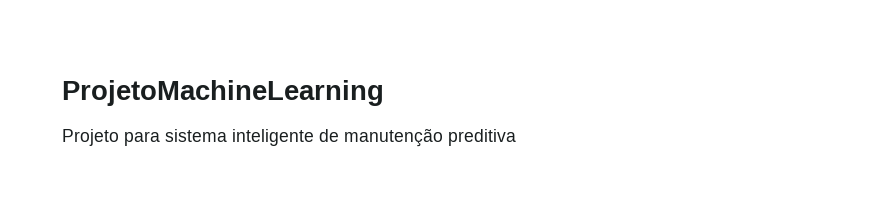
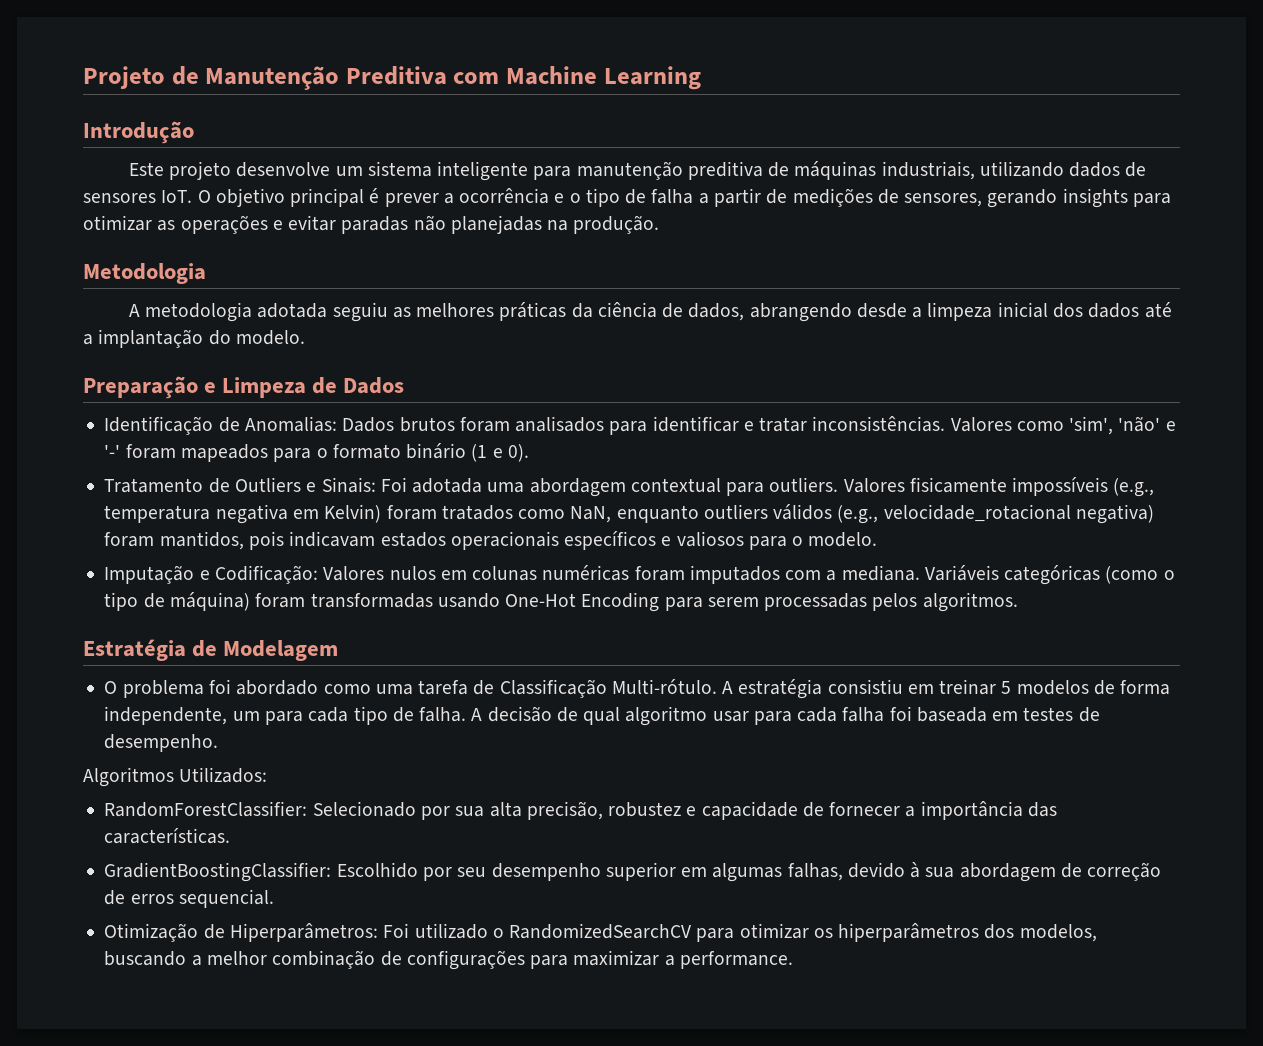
- ProjetoMachineLearning
- Projeto para sistema inteligente de manutenção preditiva
+ Projeto de Manutenção Preditiva com Machine Learning
+ Introdução
+ Este projeto desenvolve um sistema inteligente para manutenção preditiva de máquinas industriais, utilizando dados de sensores IoT. O objetivo principal é prever a ocorrência e o tipo de falha a partir de medições de sensores, gerando insights para otimizar as operações e evitar paradas não planejadas na produção.
+ Metodologia
+ A metodologia adotada seguiu as melhores práticas da ciência de dados, abrangendo desde a limpeza inicial dos dados até a implantação do modelo.
+ Preparação e Limpeza de Dados
+ Identificação de Anomalias: Dados brutos foram analisados para identificar e tratar inconsistências. Valores como 'sim', 'não' e '-' foram mapeados para o formato binário (1 e 0).
+ Tratamento de Outliers e Sinais: Foi adotada uma abordagem contextual para outliers. Valores fisicamente impossíveis (e.g., temperatura negativa em Kelvin) foram tratados como NaN, enquanto outliers válidos (e.g., velocidade_rotacional negativa) foram mantidos, pois indicavam estados operacionais específicos e valiosos para o modelo.
+ Imputação e Codificação: Valores nulos em colunas numéricas foram imputados com a mediana. Variáveis categóricas (como o tipo de máquina) foram transformadas usando One-Hot Encoding para serem processadas pelos algoritmos.
+ Estratégia de Modelagem
+ O problema foi abordado como uma tarefa de Classificação Multi-rótulo. A estratégia consistiu em treinar 5 modelos de forma independente, um para cada tipo de falha. A decisão de qual algoritmo usar para cada falha foi baseada em testes de desempenho.
+ Algoritmos Utilizados:
+ RandomForestClassifier: Selecionado por sua alta precisão, robustez e capacidade de fornecer a importância das características.
+ GradientBoostingClassifier: Escolhido por seu desempenho superior em algumas falhas, devido à sua abordagem de correção de erros sequencial.
+ Otimização de Hiperparâmetros: Foi utilizado o RandomizedSearchCV para otimizar os hiperparâmetros dos modelos, buscando a melhor combinação de configurações para maximizar a performance.

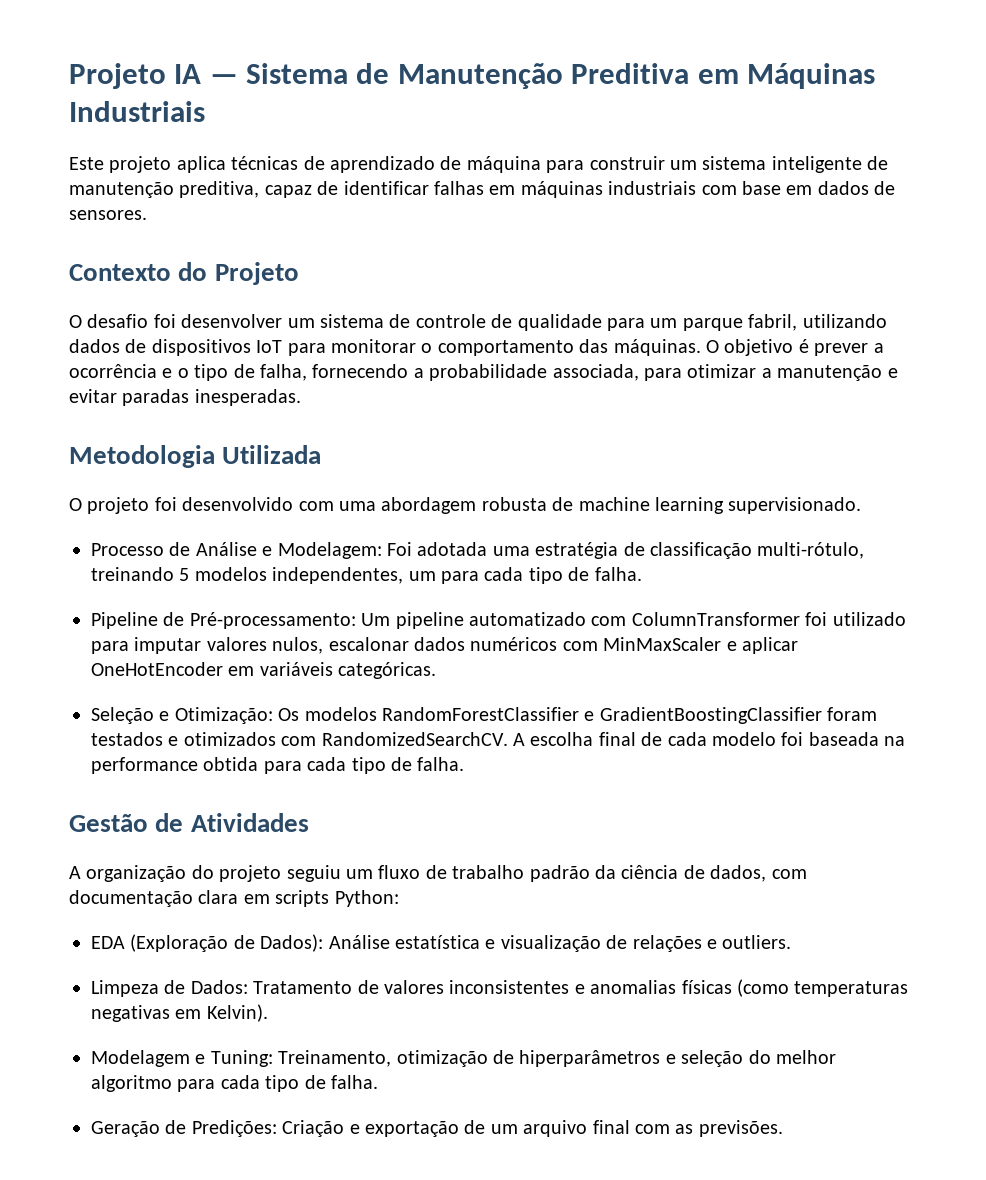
- Projeto de Manutenção Preditiva com Machine Learning
- Introdução
- Este projeto desenvolve um sistema inteligente para manutenção preditiva de máquinas industriais, utilizando dados de sensores IoT. O objetivo principal é prever a ocorrência e o tipo de falha a partir de medições de sensores, gerando insights para otimizar as operações e evitar paradas não planejadas na produção.
- Metodologia
- A metodologia adotada seguiu as melhores práticas da ciência de dados, abrangendo desde a limpeza inicial dos dados até a implantação do modelo.
- Preparação e Limpeza de Dados
- Identificação de Anomalias: Dados brutos foram analisados para identificar e tratar inconsistências. Valores como 'sim', 'não' e '-' foram mapeados para o formato binário (1 e 0).
- Tratamento de Outliers e Sinais: Foi adotada uma abordagem contextual para outliers. Valores fisicamente impossíveis (e.g., temperatura negativa em Kelvin) foram tratados como NaN, enquanto outliers válidos (e.g., velocidade_rotacional negativa) foram mantidos, pois indicavam estados operacionais específicos e valiosos para o modelo.
- Imputação e Codificação: Valores nulos em colunas numéricas foram imputados com a mediana. Variáveis categóricas (como o tipo de máquina) foram transformadas usando One-Hot Encoding para serem processadas pelos algoritmos.
- Estratégia de Modelagem
- O problema foi abordado como uma tarefa de Classificação Multi-rótulo. A estratégia consistiu em treinar 5 modelos de forma independente, um para cada tipo de falha. A decisão de qual algoritmo usar para cada falha foi baseada em testes de desempenho.
- Algoritmos Utilizados:
- RandomForestClassifier: Selecionado por sua alta precisão, robustez e capacidade de fornecer a importância das características.
- GradientBoostingClassifier: Escolhido por seu desempenho superior em algumas falhas, devido à sua abordagem de correção de erros sequencial.
- Otimização de Hiperparâmetros: Foi utilizado o RandomizedSearchCV para otimizar os hiperparâmetros dos modelos, buscando a melhor combinação de configurações para maximizar a performance.
+ Projeto IA — Sistema de Manutenção Preditiva em Máquinas Industriais
+ Este projeto aplica técnicas de aprendizado de máquina para construir um sistema inteligente de manutenção preditiva, capaz de identificar falhas em máquinas industriais com base em dados de sensores.
+ Contexto do Projeto
+ O desafio foi desenvolver um sistema de controle de qualidade para um parque fabril, utilizando dados de dispositivos IoT para monitorar o comportamento das máquinas. O objetivo é prever a ocorrência e o tipo de falha, fornecendo a probabilidade associada, para otimizar a manutenção e evitar paradas inesperadas.
+ Metodologia Utilizada
+ O projeto foi desenvolvido com uma abordagem robusta de machine learning supervisionado.
+ Processo de Análise e Modelagem: Foi adotada uma estratégia de classificação multi-rótulo, treinando 5 modelos independentes, um para cada tipo de falha.
+ Pipeline de Pré-processamento: Um pipeline automatizado com ColumnTransformer foi utilizado para imputar valores nulos, escalonar dados numéricos com MinMaxScaler e aplicar OneHotEncoder em variáveis categóricas.
+ Seleção e Otimização: Os modelos RandomForestClassifier e GradientBoostingClassifier foram testados e otimizados com RandomizedSearchCV. A escolha final de cada modelo foi baseada na performance obtida para cada tipo de falha.
+ Gestão de Atividades
+ A organização do projeto seguiu um fluxo de trabalho padrão da ciência de dados, com documentação clara em scripts Python:
+ EDA (Exploração de Dados): Análise estatística e visualização de relações e outliers.
+ Limpeza de Dados: Tratamento de valores inconsistentes e anomalias físicas (como temperaturas negativas em Kelvin).
+ Modelagem e Tuning: Treinamento, otimização de hiperparâmetros e seleção do melhor algoritmo para cada tipo de falha.
+ Geração de Predições: Criação e exportação de um arquivo final com as previsões.

